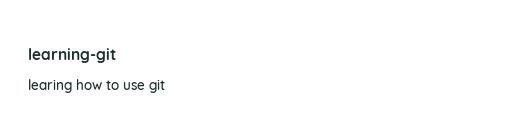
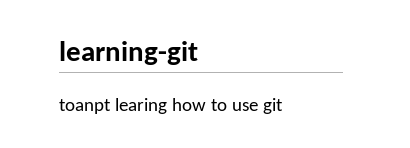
- learing how to use git
+ toanpt learing how to use git

